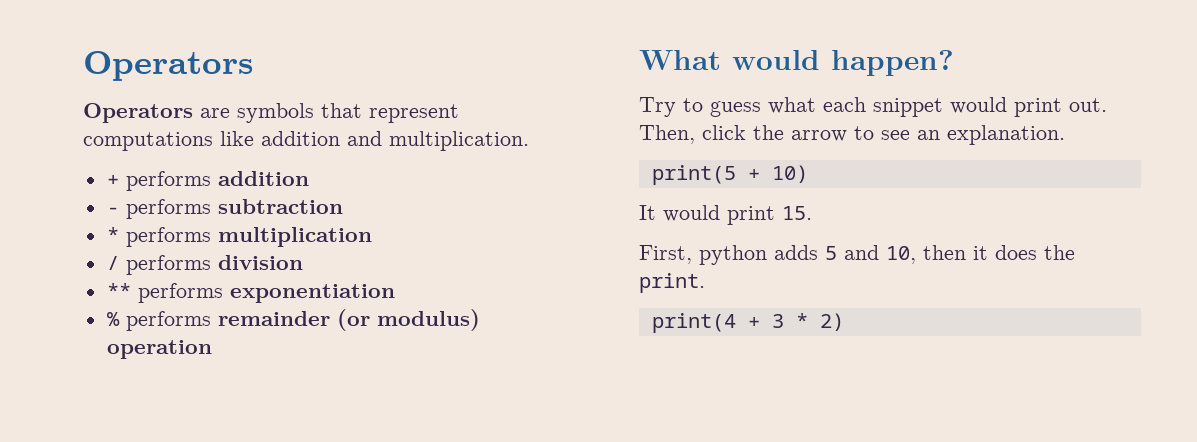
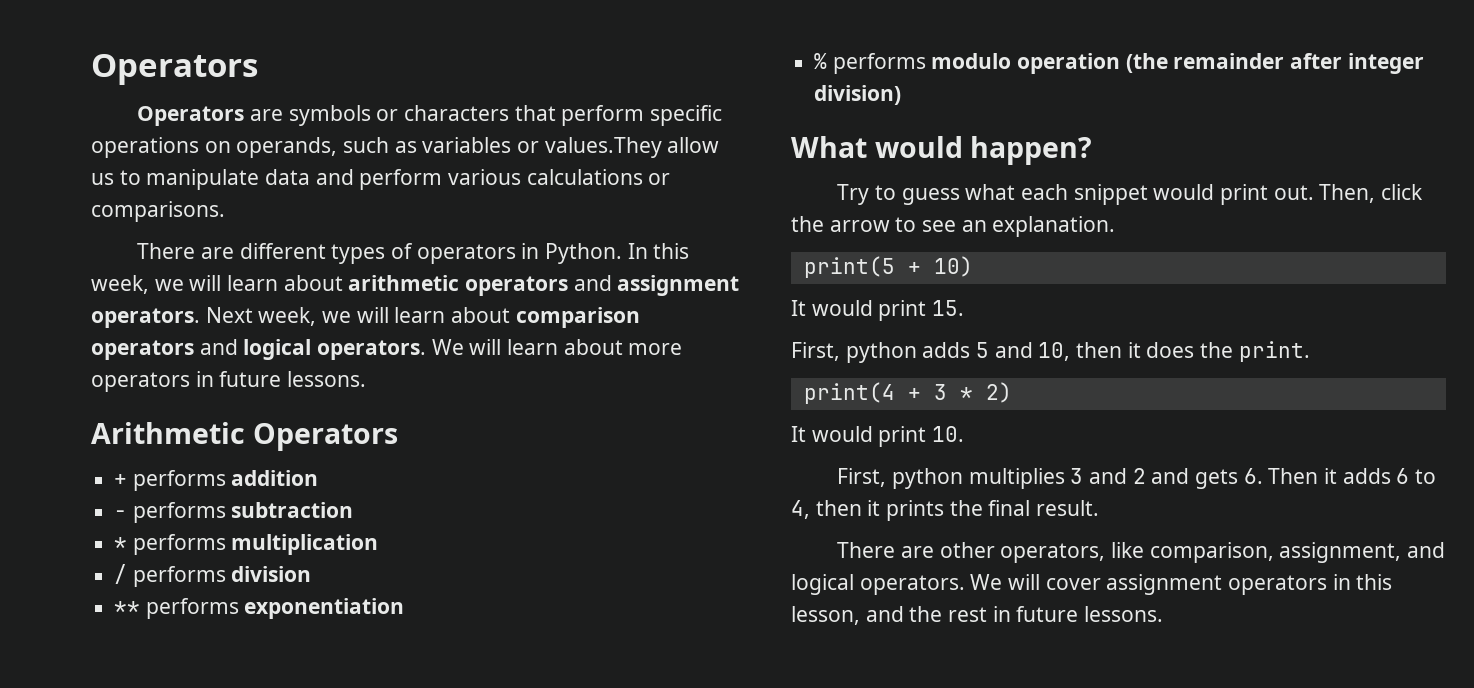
- Operators are symbols that represent computations like addition and multiplication.
+ Operators are symbols or characters that perform specific operations on operands, such as variables or values.They allow us to manipulate data and perform various calculations or comparisons.
+ There are different types of operators in Python. In this week, we will learn about arithmetic operators and assignment operators. Next week, we will learn about comparison operators and logical operators. We will learn about more operators in future lessons.
+ Arithmetic Operators
- % performs remainder (or modulus) operation
+ % performs modulo operation (the remainder after integer division)
+ It would print 10.
+ First, python multiplies 3 and 2 and gets 6. Then it adds 6 to 4, then it prints the final result.
+ There are other operators, like comparison, assignment, and logical operators. We will cover assignment operators in this lesson, and the rest in future lessons.

